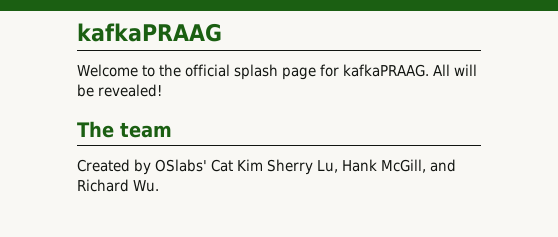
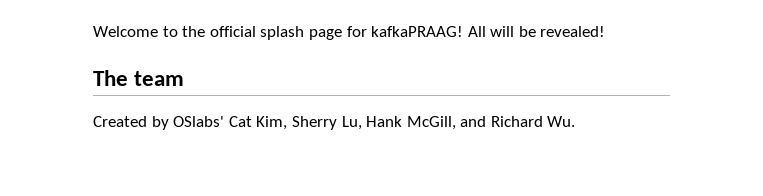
- kafkaPRAAG
- Welcome to the official splash page for kafkaPRAAG.
+ Welcome to the official splash page for kafkaPRAAG!
- Created by OSlabs' Cat Kim Sherry Lu, Hank McGill, and Richard Wu.
+ Created by OSlabs' Cat Kim, Sherry Lu, Hank McGill, and Richard Wu.

